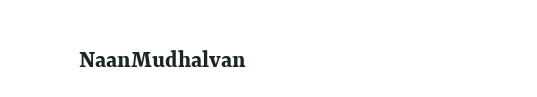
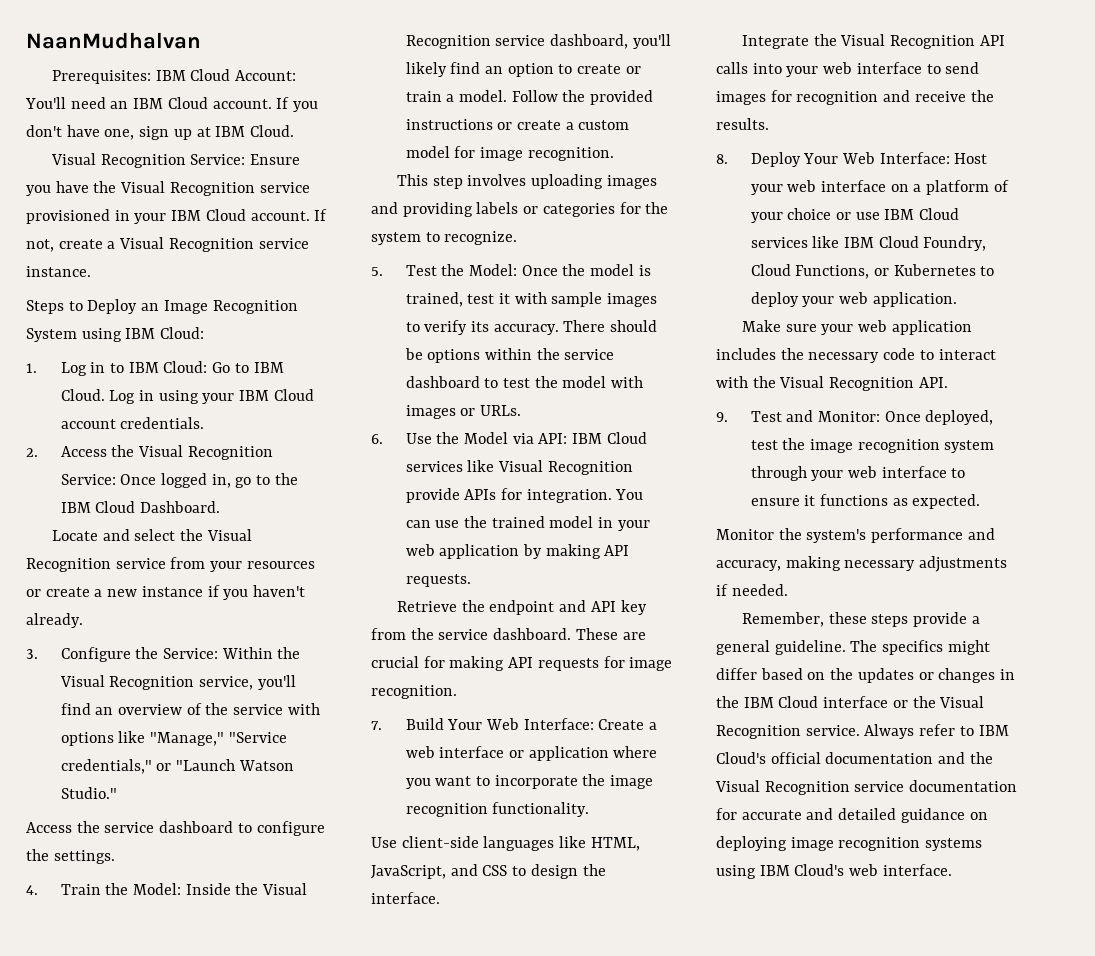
+ Prerequisites: IBM Cloud Account: You'll need an IBM Cloud account. If you don't have one, sign up at IBM Cloud.
+ Visual Recognition Service: Ensure you have the Visual Recognition service provisioned in your IBM Cloud account. If not, create a Visual Recognition service instance.
+ Steps to Deploy an Image Recognition System using IBM Cloud:
+ 1. Log in to IBM Cloud: Go to IBM Cloud. Log in using your IBM Cloud account credentials.
+ 2. Access the Visual Recognition Service: Once logged in, go to the IBM Cloud Dashboard.
+ Locate and select the Visual Recognition service from your resources or create a new instance if you haven't already.
+ 3. Configure the Service: Within the Visual Recognition service, you'll find an overview of the service with options like "Manage," "Service credentials," or "Launch Watson Studio."
+ Access the service dashboard to configure the settings.
+ 4. Train the Model: Inside the Visual Recognition service dashboard, you'll likely find an option to create or train a model. Follow the provided instructions or create a custom model for image recognition.
+ This step involves uploading images and providing labels or categories for the system to recognize.
+ 5. Test the Model: Once the model is trained, test it with sample images to verify its accuracy. There should be options within the service dashboard to test the model with images or URLs.
+ 6. Use the Model via API: IBM Cloud services like Visual Recognition provide APIs for integration. You can use the trained model in your web application by making API requests.
+ Retrieve the endpoint and API key from the service dashboard. These are crucial for making API requests for image recognition.
+ 7. Build Your Web Interface: Create a web interface or application where you want to incorporate the image recognition functionality.
+ Use client-side languages like HTML, JavaScript, and CSS to design the interface.
+ Integrate the Visual Recognition API calls into your web interface to send images for recognition and receive the results.
+ 8. Deploy Your Web Interface: Host your web interface on a platform of your choice or use IBM Cloud services like IBM Cloud Foundry, Cloud Functions, or Kubernetes to deploy your web application.
+ Make sure your web application includes the necessary code to interact with the Visual Recognition API.
+ 9. Test and Monitor: Once deployed, test the image recognition system through your web interface to ensure it functions as expected.
+ Monitor the system's performance and accuracy, making necessary adjustments if needed.
+ Remember, these steps provide a general guideline. The specifics might differ based on the updates or changes in the IBM Cloud interface or the Visual Recognition service. Always refer to IBM Cloud's official documentation and the Visual Recognition service documentation for accurate and detailed guidance on deploying image recognition systems using IBM Cloud's web interface.

